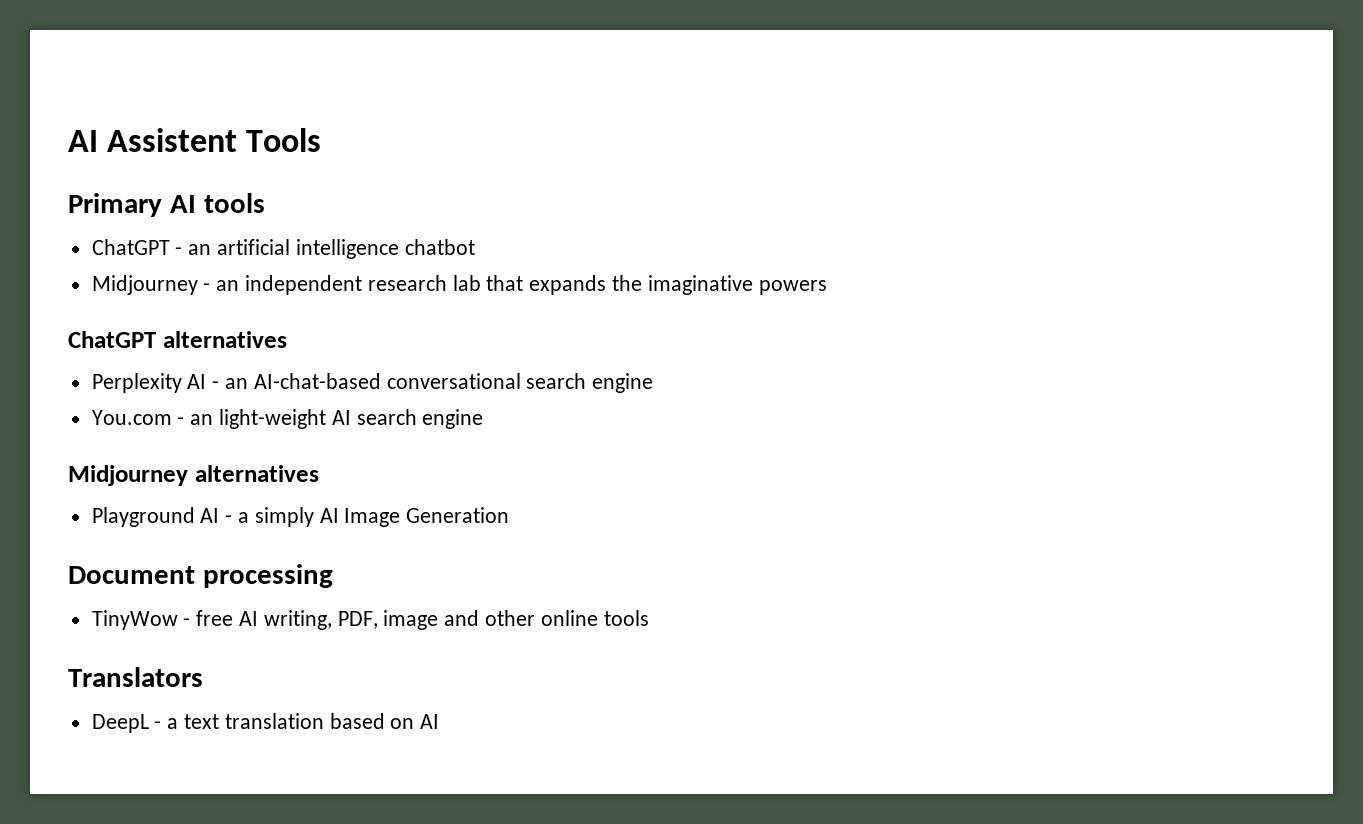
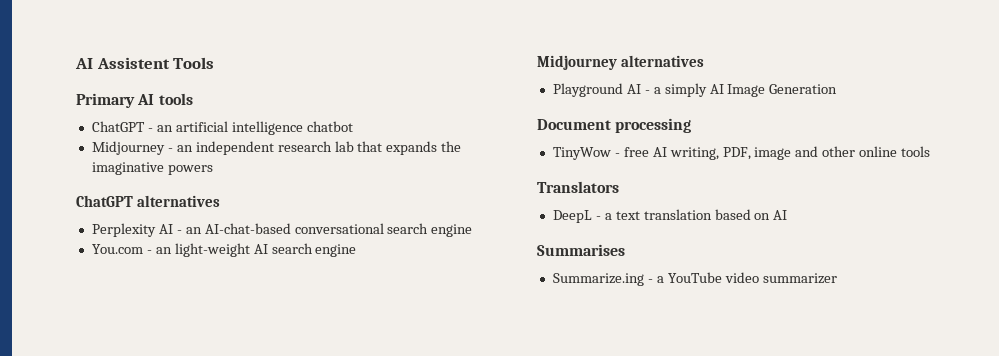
+ Summarises
+ Summarize.ing - a YouTube video summarizer

